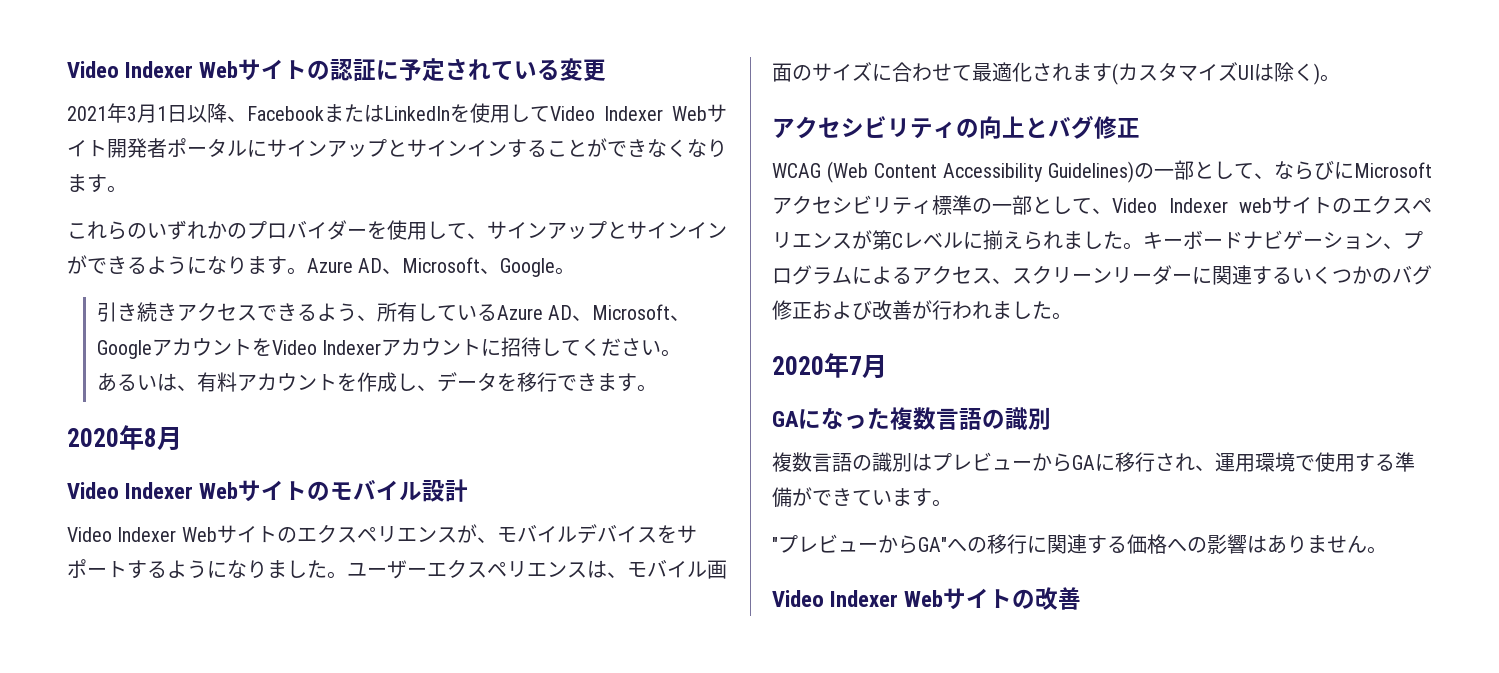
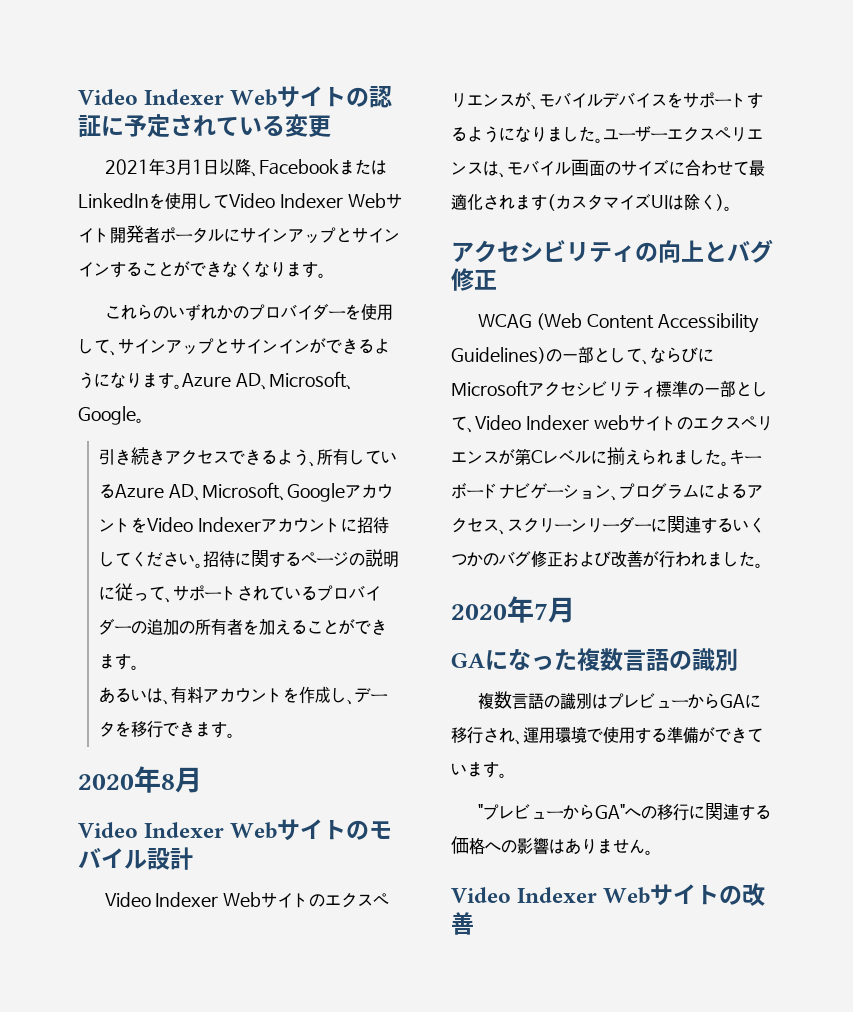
+ 招待に関するページの説明に従って、サポートされているプロバイダーの追加の所有者を加えることができます。

